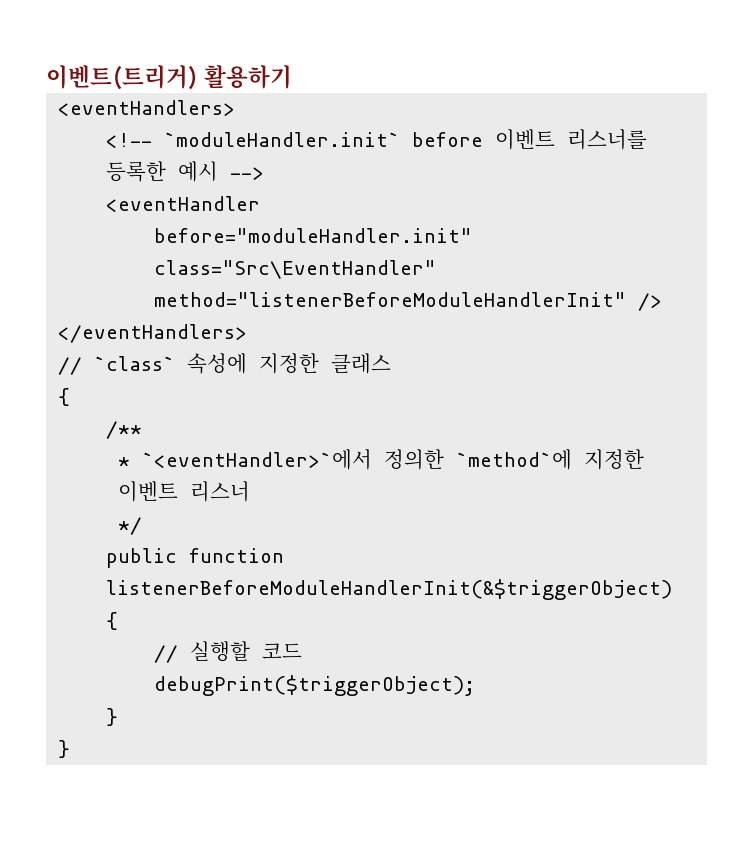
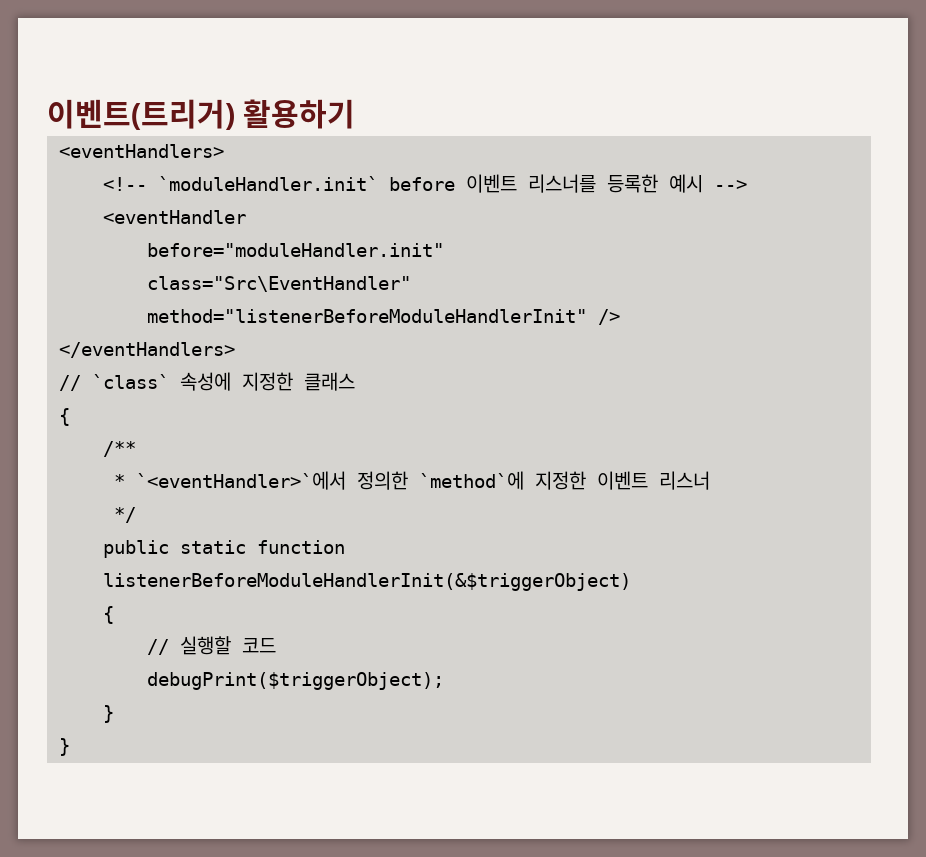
- public function listenerBeforeModuleHandlerInit(&$triggerObject)
+ public static function listenerBeforeModuleHandlerInit(&$triggerObject)

